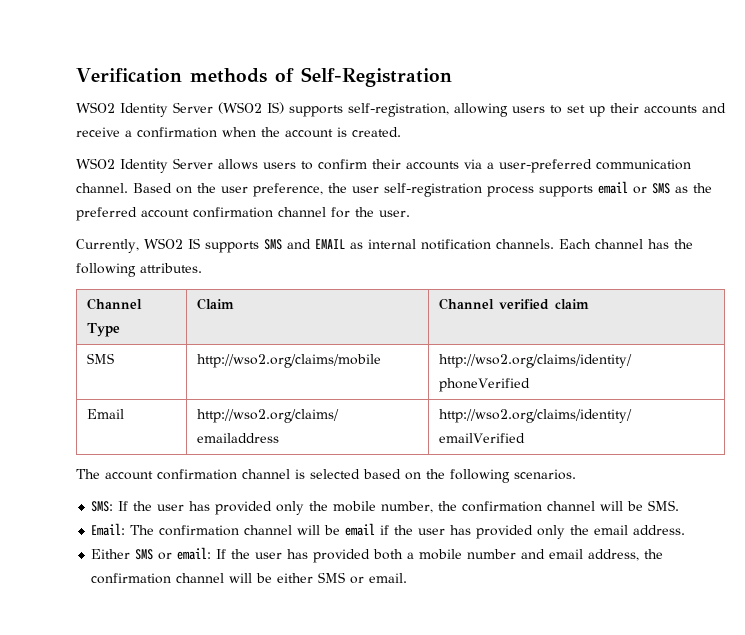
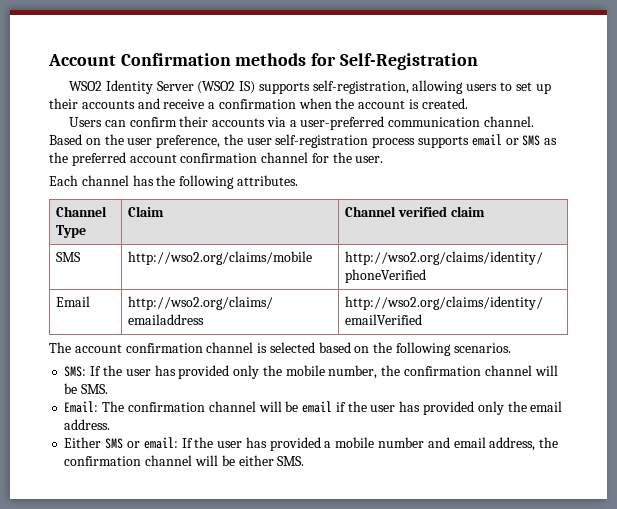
- Verification methods of Self-Registration
+ Account Confirmation methods for Self-Registration
- WSO2 Identity Server allows users to confirm their accounts via a user-preferred communication channel.
+ Users can confirm their accounts via a user-preferred communication channel.
- Currently, WSO2 IS supports SMS and EMAIL as internal notification channels.
- Either SMS or email: If the user has provided both a mobile number and email address, the confirmation channel will be either SMS or email.
+ Either SMS or email: If the user has provided a mobile number and email address, the confirmation channel will be either SMS.

